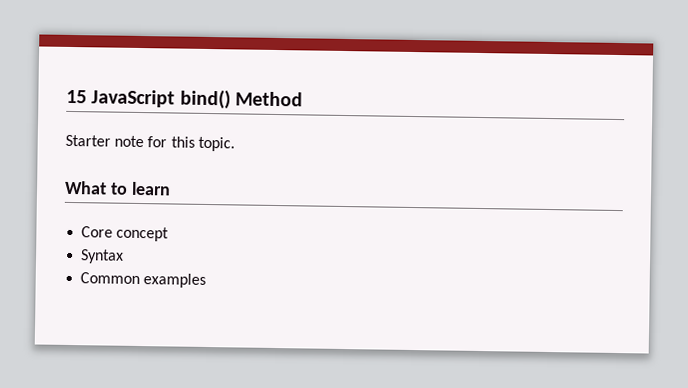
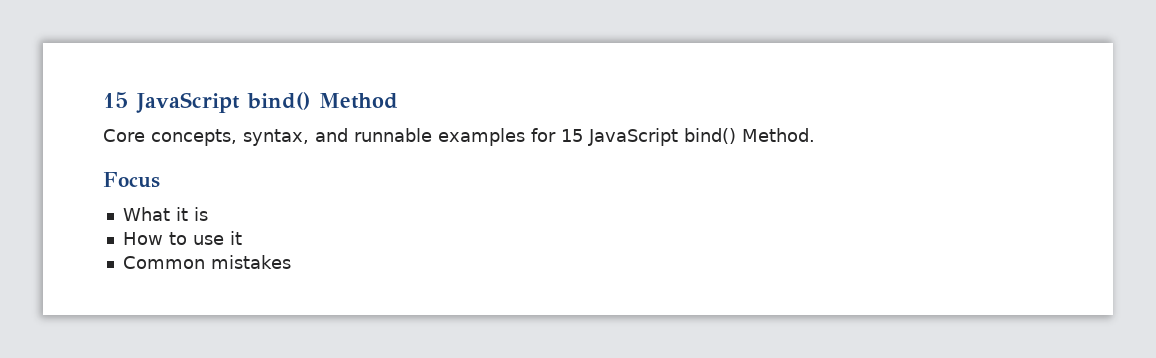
- Starter note for this topic.
- What to learn
- Core concept
- Syntax
+ Core concepts, syntax, and runnable examples for 15 JavaScript bind() Method.
+ Focus
+ What it is
+ How to use it
- Common examples
+ Common mistakes

